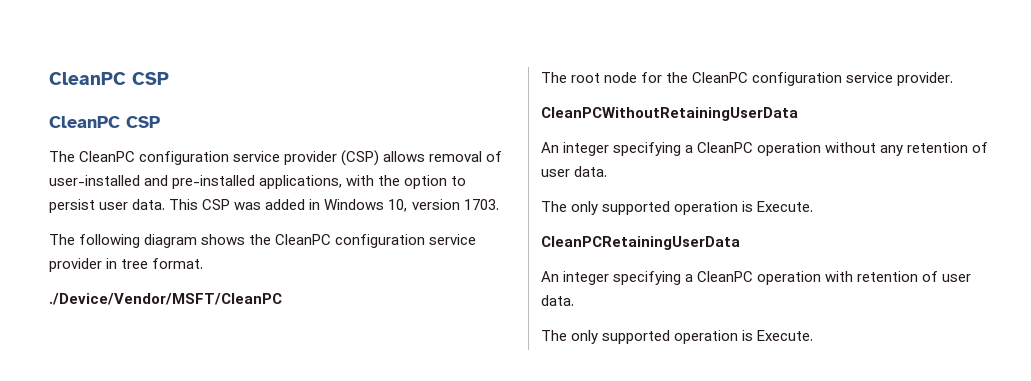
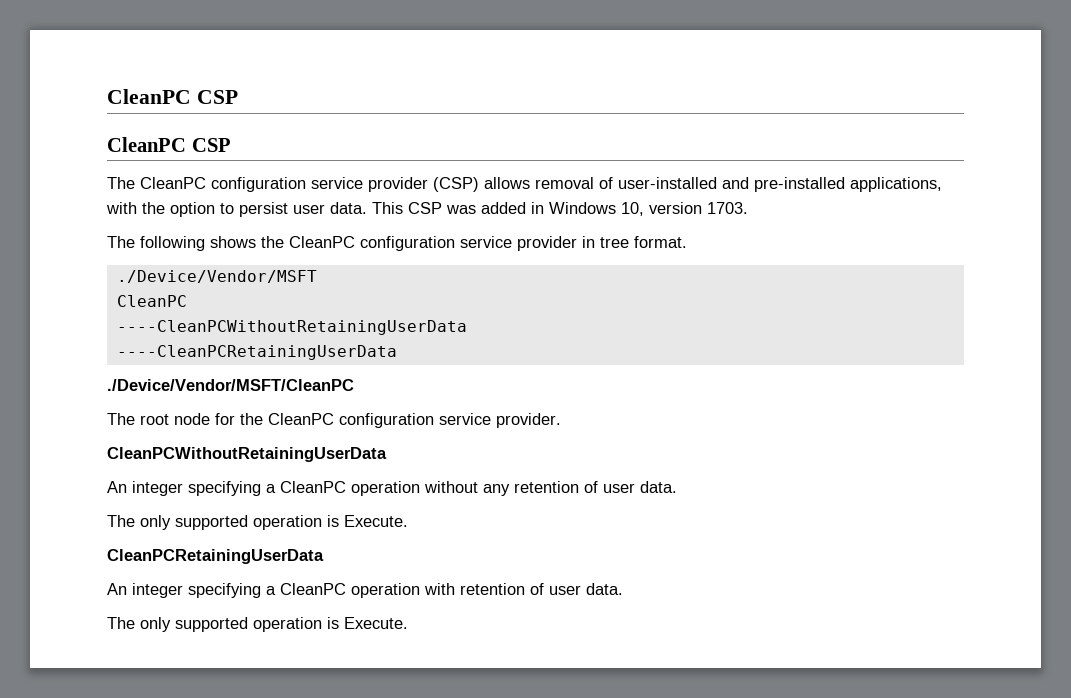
- The following diagram shows the CleanPC configuration service provider in tree format.
+ The following shows the CleanPC configuration service provider in tree format.
+ ./Device/Vendor/MSFT
+ CleanPC
+ ----CleanPCWithoutRetainingUserData
+ ----CleanPCRetainingUserData

